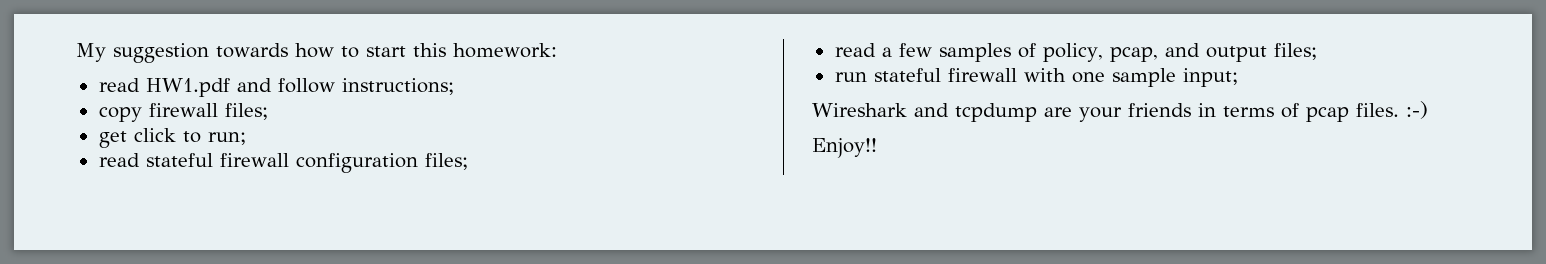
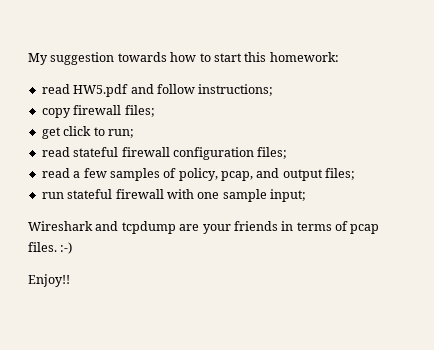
- read HW1.pdf and follow instructions;
+ read HW5.pdf and follow instructions;

